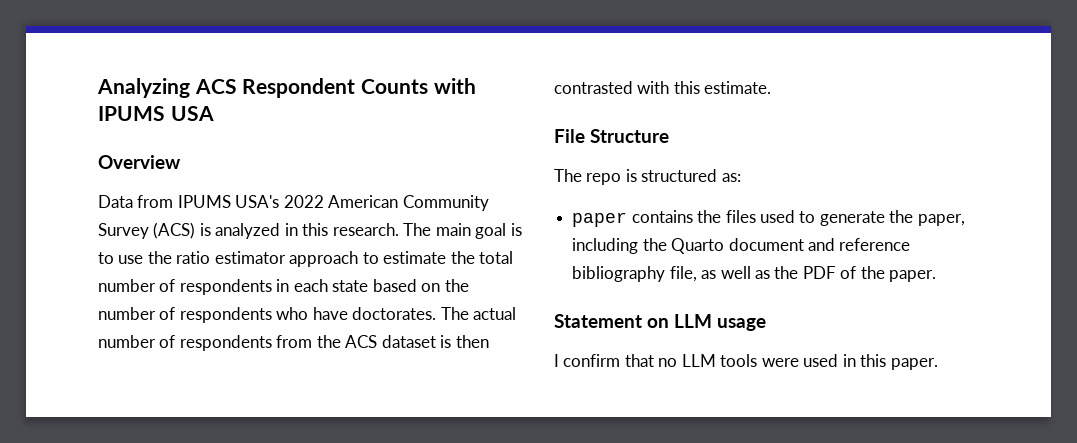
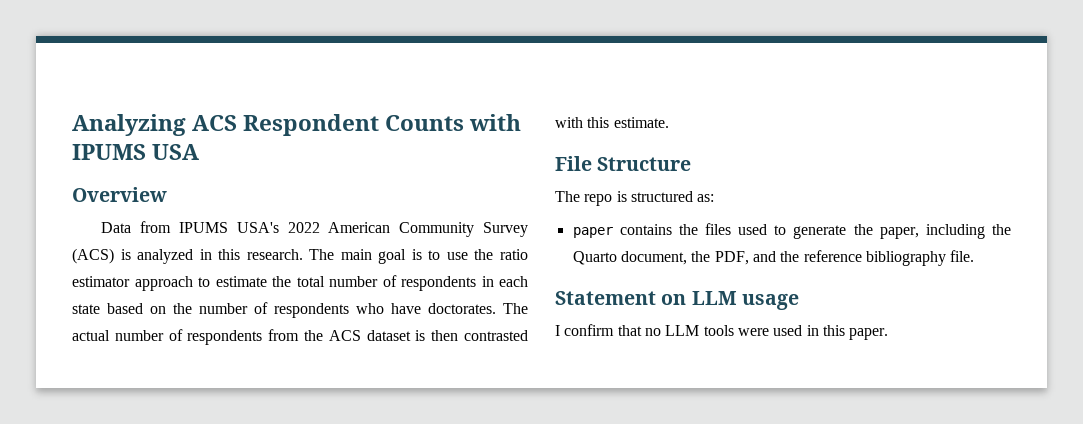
- paper contains the files used to generate the paper, including the Quarto document and reference bibliography file, as well as the PDF of the paper.
+ paper contains the files used to generate the paper, including the Quarto document, the PDF, and the reference bibliography file.

